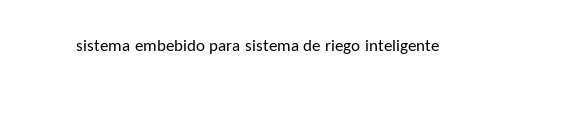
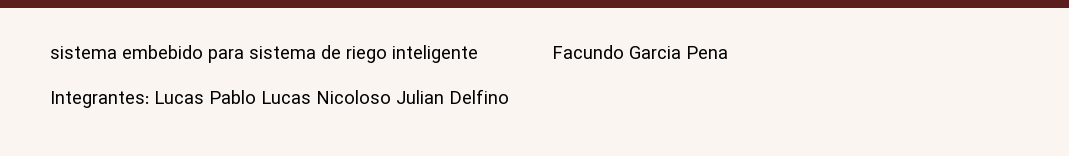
+ Integrantes: Lucas Pablo Lucas Nicoloso Julian Delfino Facundo Garcia Pena

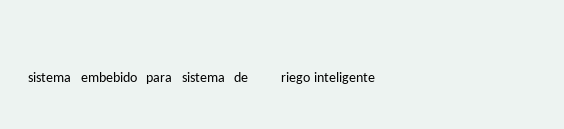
- Integrantes: Lucas Pablo Lucas Nicoloso Julian Delfino Facundo Garcia Pena

